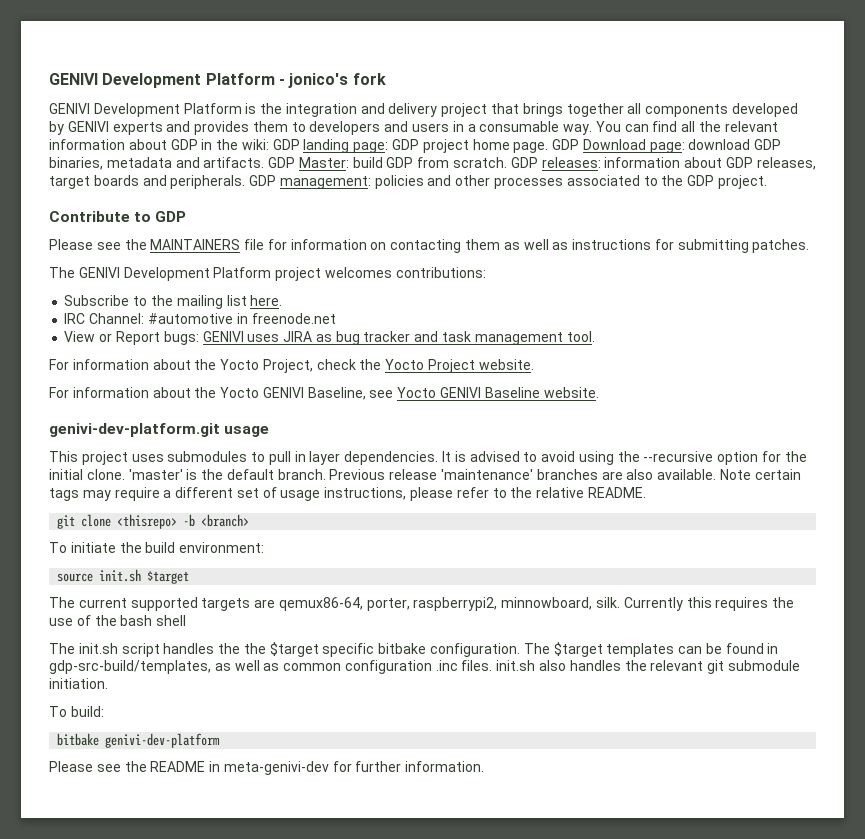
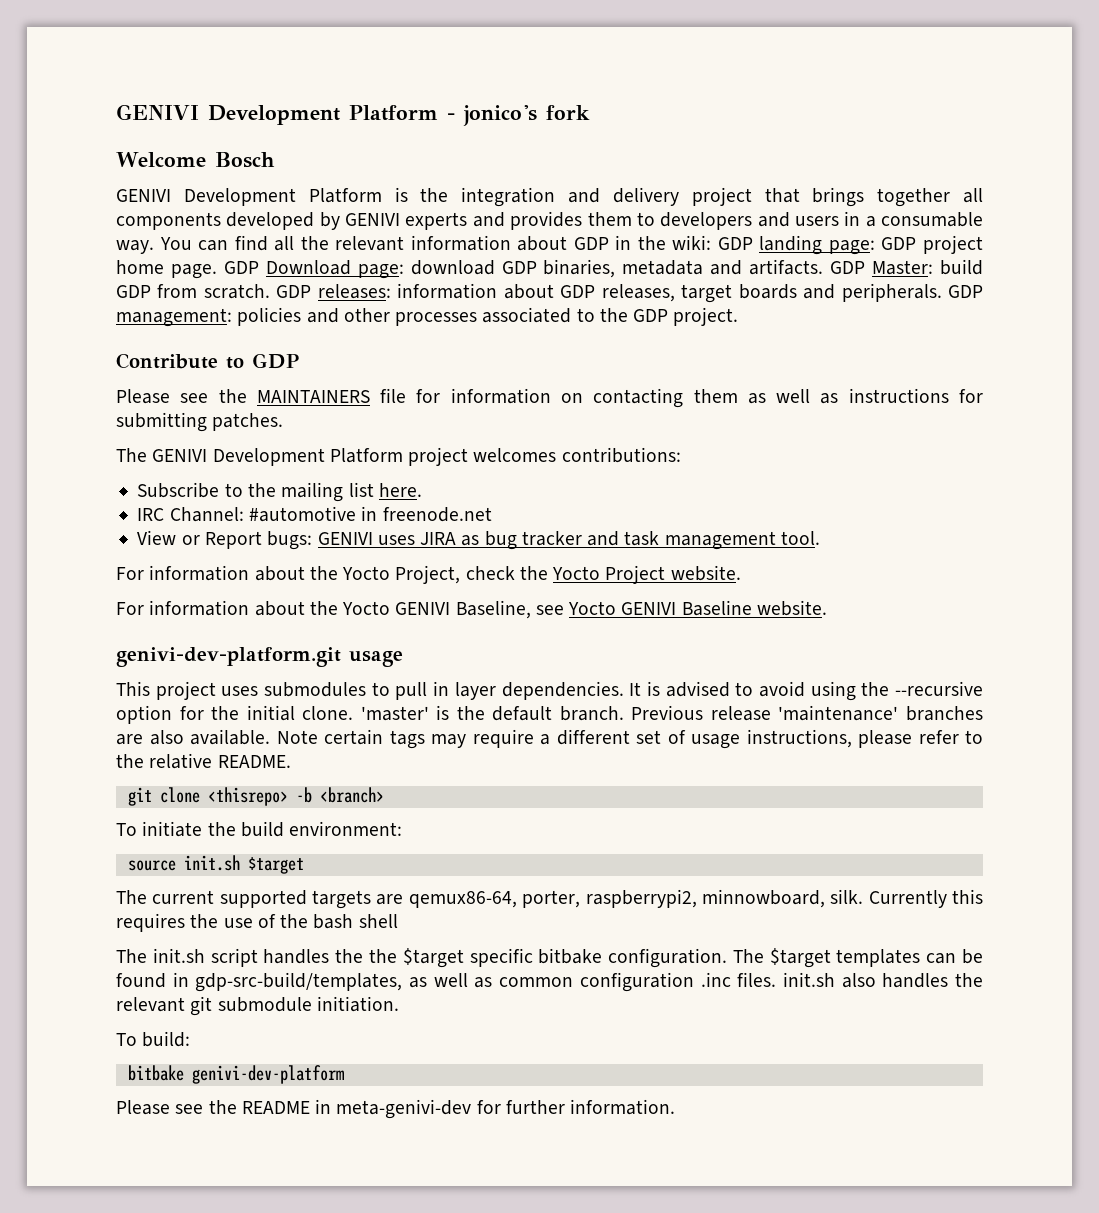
+ Welcome Bosch

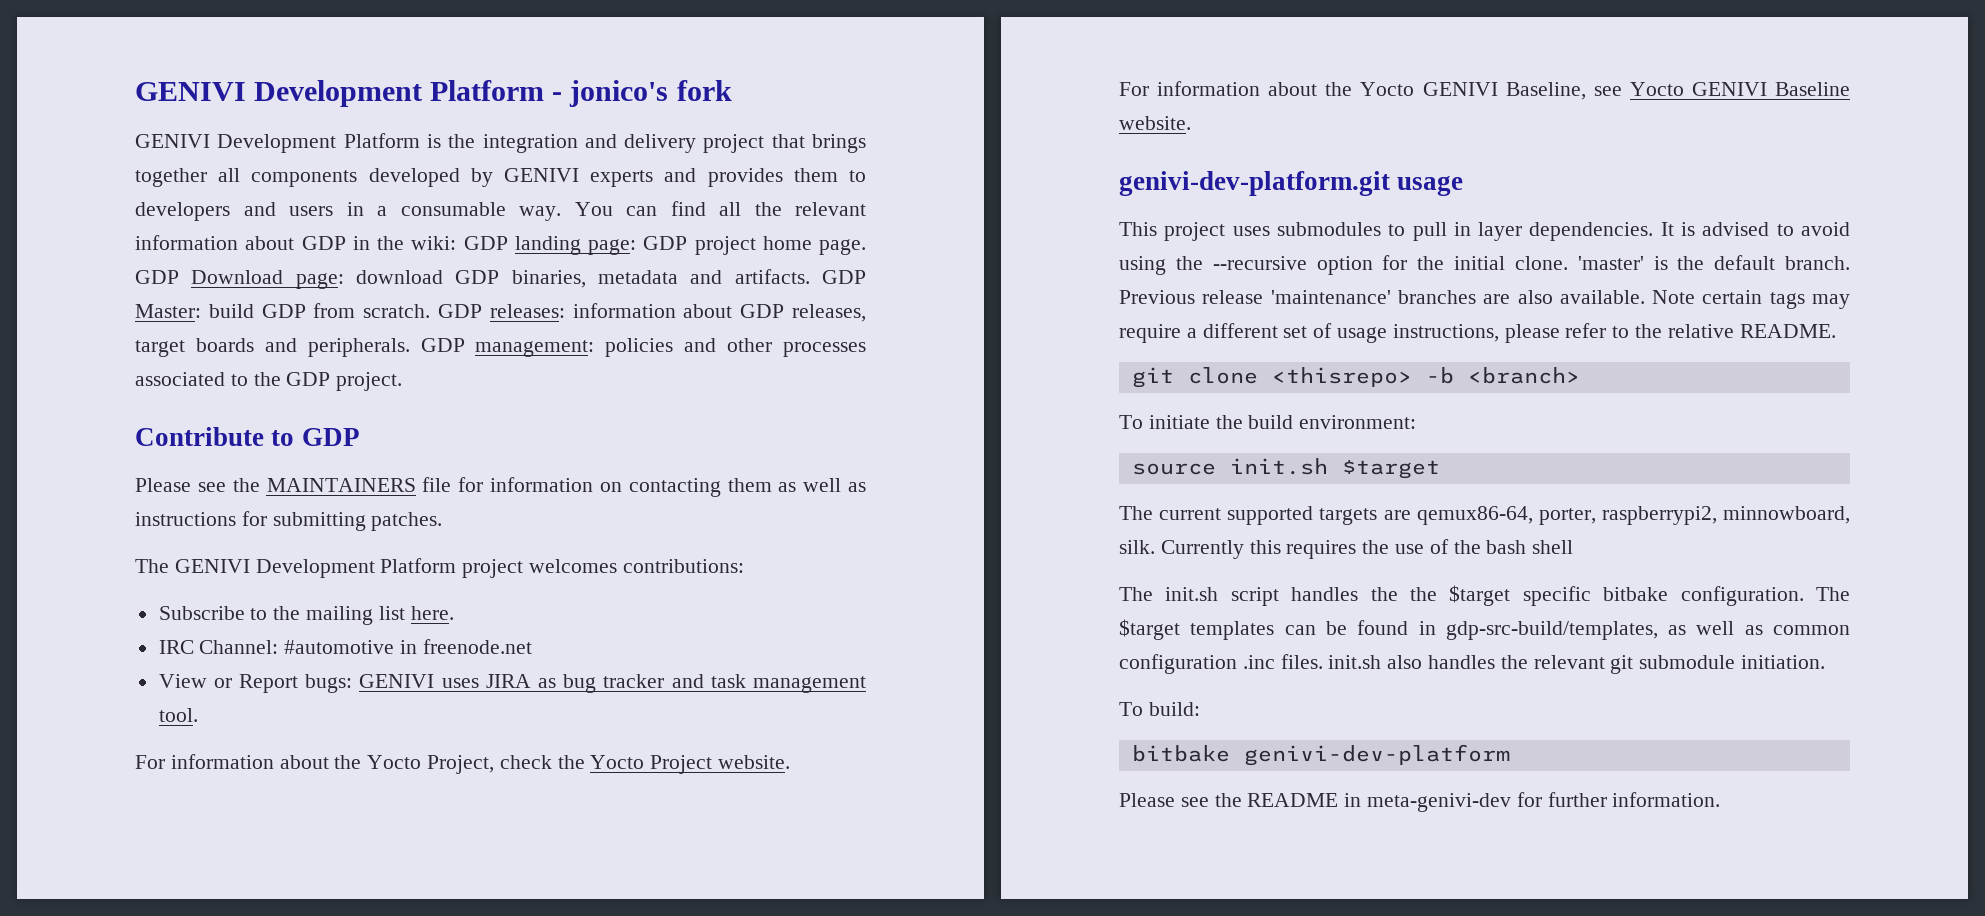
- Welcome Bosch

